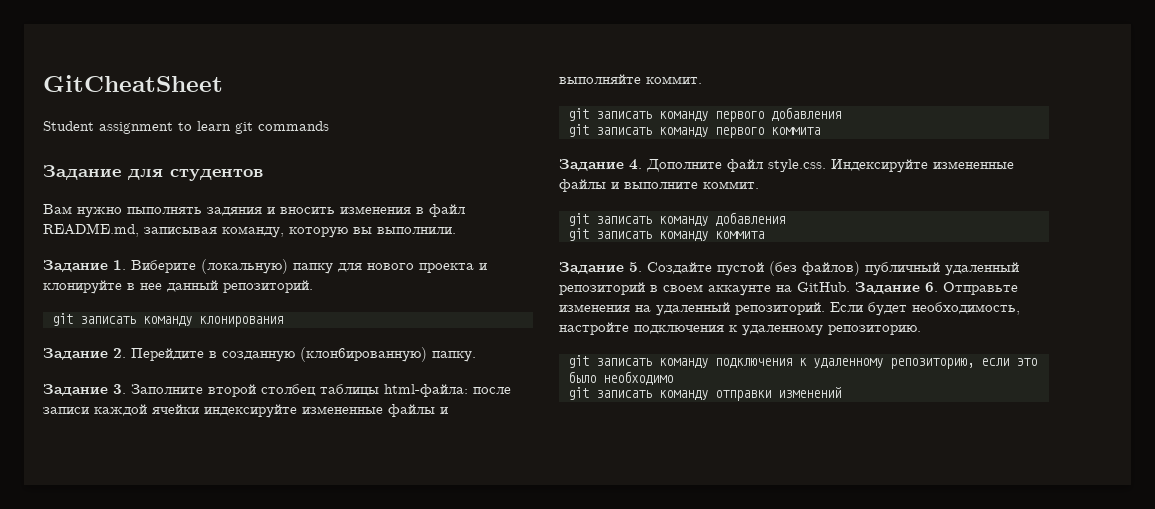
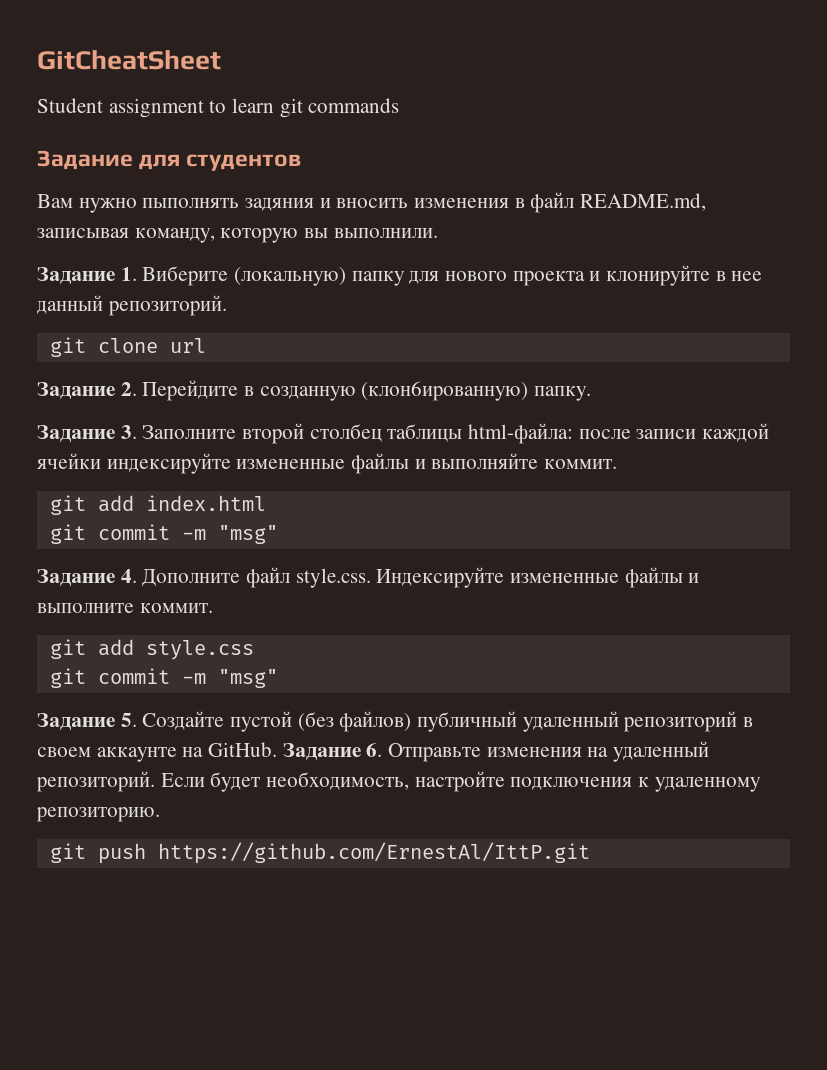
- git записать команду клонирования
+ git clone url
- git записать команду первого добавления
- git записать команду первого коммита
+ git add index.html
+ git commit -m "msg"
- git записать команду добавления
- git записать команду коммита
+ git add style.css
+ git commit -m "msg"
- git записать команду подключения к удаленному репозиторию, если это было необходимо
- git записать команду отправки изменений
+ git push https://github.com/ErnestAl/IttP.git

